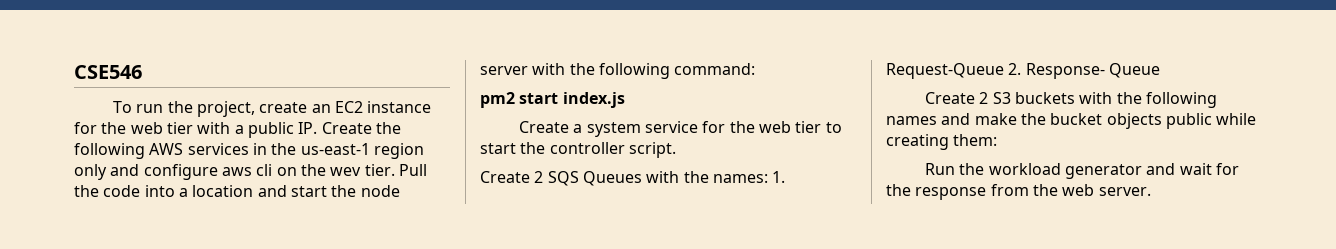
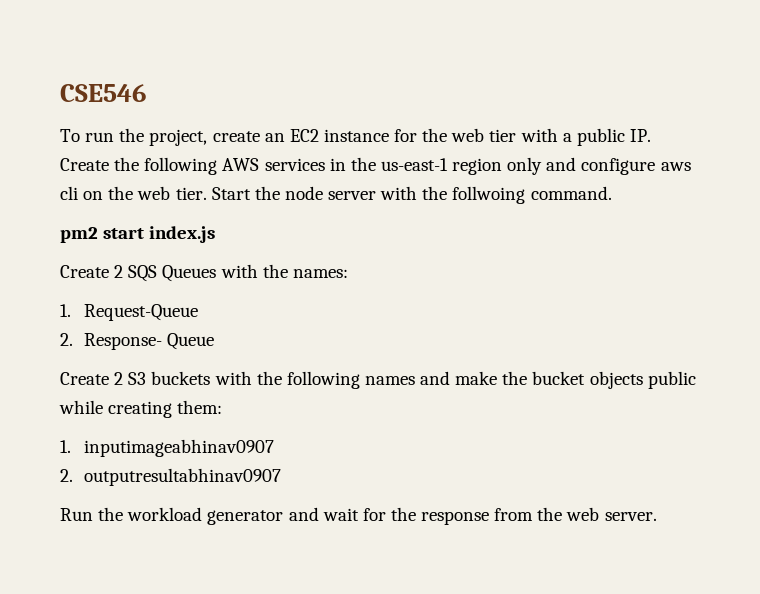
- To run the project, create an EC2 instance for the web tier with a public IP. Create the following AWS services in the us-east-1 region only and configure aws cli on the wev tier. Pull the code into a location and start the node server with the following command:
+ To run the project, create an EC2 instance for the web tier with a public IP. Create the following AWS services in the us-east-1 region only and configure aws cli on the web tier. Start the node server with the follwoing command.
- Create a system service for the web tier to start the controller script.
- Create 2 SQS Queues with the names: 1. Request-Queue 2. Response- Queue
+ Create 2 SQS Queues with the names:
+ 1. Request-Queue
+ 2. Response- Queue
+ 1. inputimageabhinav0907
+ 2. outputresultabhinav0907

